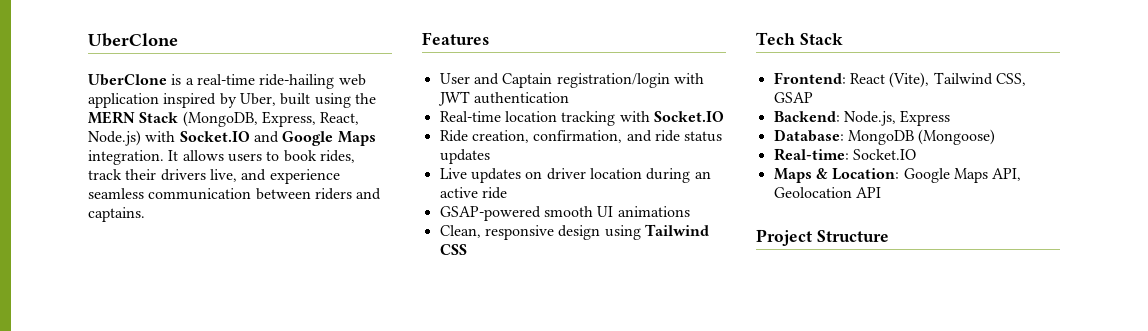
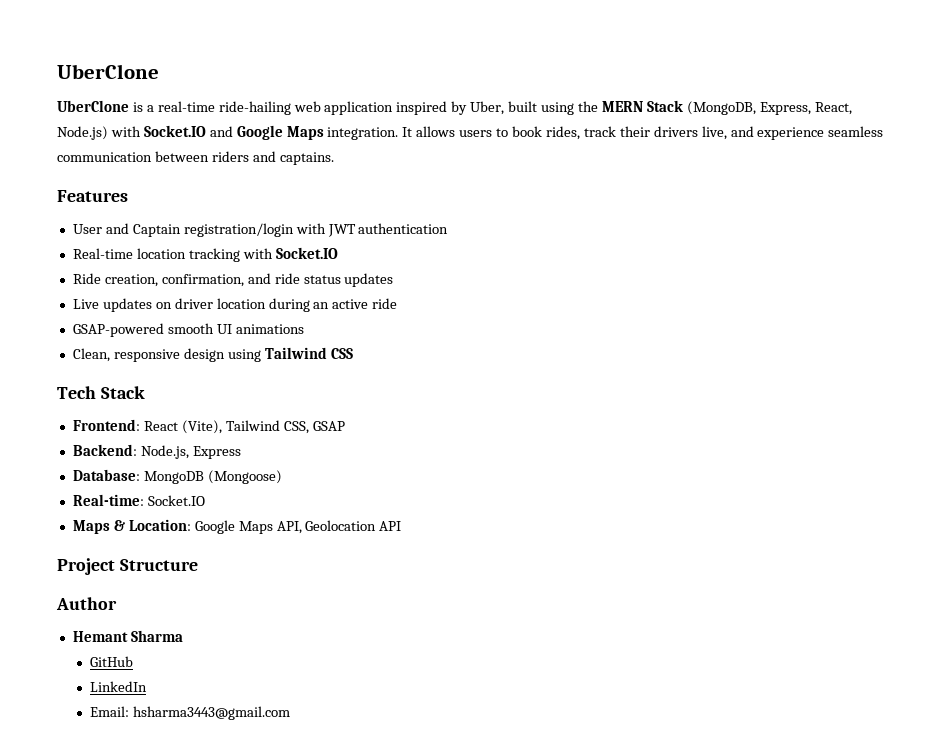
+ Author
+ Hemant Sharma
+ GitHub
+ LinkedIn
+ Email: hsharma3443@gmail.com

